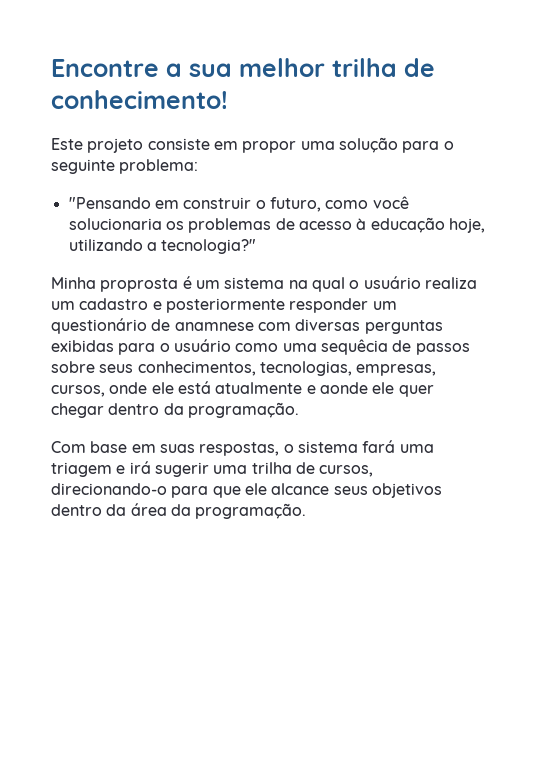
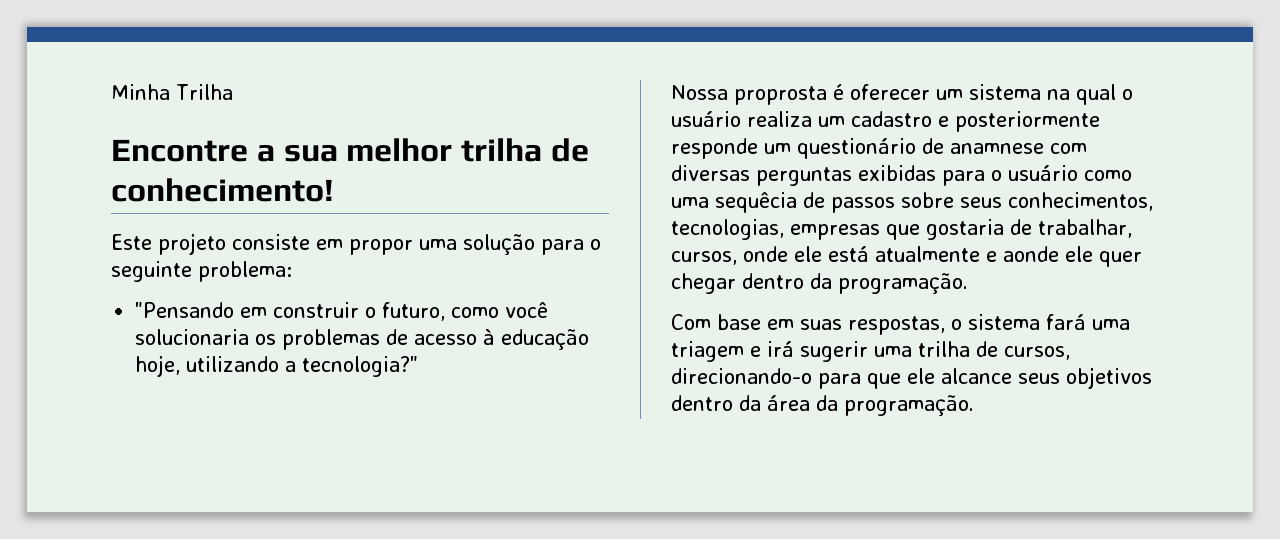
+ Minha Trilha
- Minha proprosta é um sistema na qual o usuário realiza um cadastro e posteriormente responder um questionário de anamnese com diversas perguntas exibidas para o usuário como uma sequêcia de passos sobre seus conhecimentos, tecnologias, empresas, cursos, onde ele está atualmente e aonde ele quer chegar dentro da programação.
+ Nossa proprosta é oferecer um sistema na qual o usuário realiza um cadastro e posteriormente responde um questionário de anamnese com diversas perguntas exibidas para o usuário como uma sequêcia de passos sobre seus conhecimentos, tecnologias, empresas que gostaria de trabalhar, cursos, onde ele está atualmente e aonde ele quer chegar dentro da programação.

